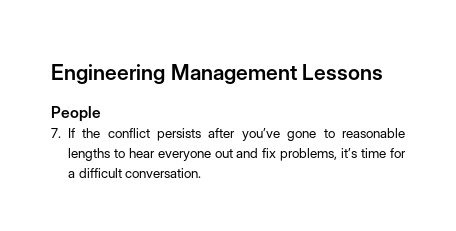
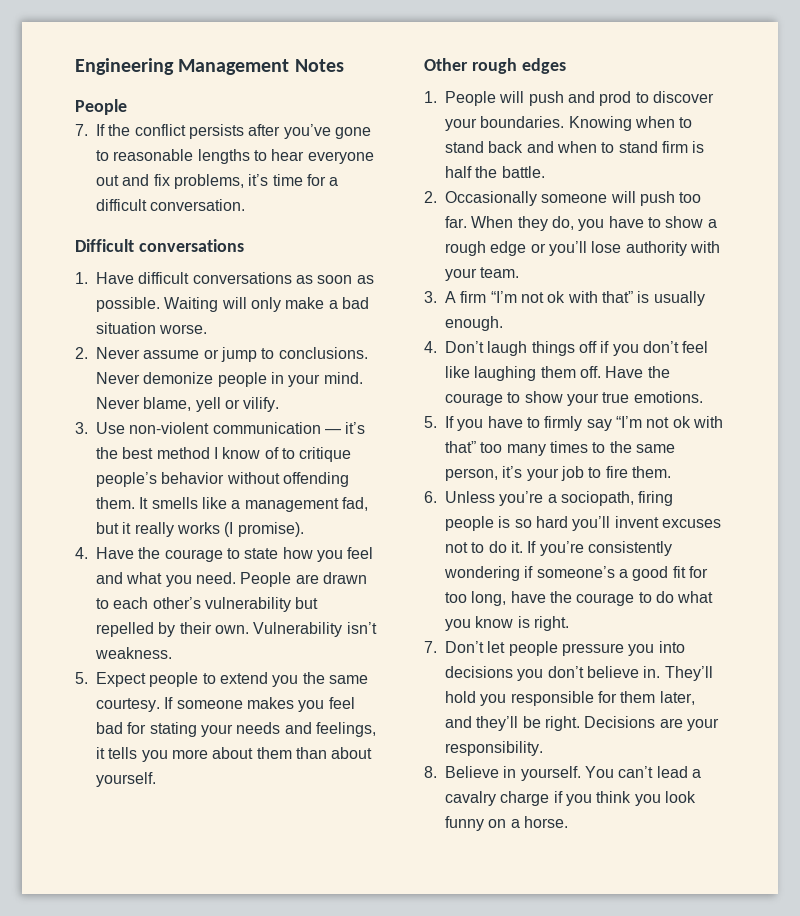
- Engineering Management Lessons
+ Engineering Management Notes
+ Difficult conversations
+ 1. Have difficult conversations as soon as possible. Waiting will only make a bad situation worse.
+ 2. Never assume or jump to conclusions. Never demonize people in your mind. Never blame, yell or vilify.
+ 3. Use non-violent communication — it’s the best method I know of to critique people’s behavior without offending them. It smells like a management fad, but it really works (I promise).
+ 4. Have the courage to state how you feel and what you need. People are drawn to each other’s vulnerability but repelled by their own. Vulnerability isn’t weakness.
+ 5. Expect people to extend you the same courtesy. If someone makes you feel bad for stating your needs and feelings, it tells you more about them than about yourself.
+ Other rough edges
+ 1. People will push and prod to discover your boundaries. Knowing when to stand back and when to stand firm is half the battle.
+ 2. Occasionally someone will push too far. When they do, you have to show a rough edge or you’ll lose authority with your team.
+ 3. A firm “I’m not ok with that” is usually enough.
+ 4. Don’t laugh things off if you don’t feel like laughing them off. Have the courage to show your true emotions.
+ 5. If you have to firmly say “I’m not ok with that” too many times to the same person, it’s your job to fire them.
+ 6. Unless you’re a sociopath, firing people is so hard you’ll invent excuses not to do it. If you’re consistently wondering if someone’s a good fit for too long, have the courage to do what you know is right.
+ 7. Don’t let people pressure you into decisions you don’t believe in. They’ll hold you responsible for them later, and they’ll be right. Decisions are your responsibility.
+ 8. Believe in yourself. You can’t lead a cavalry charge if you think you look funny on a horse.

